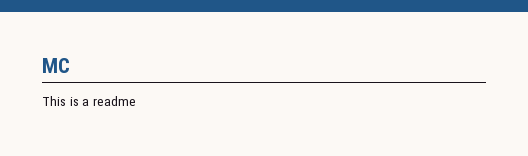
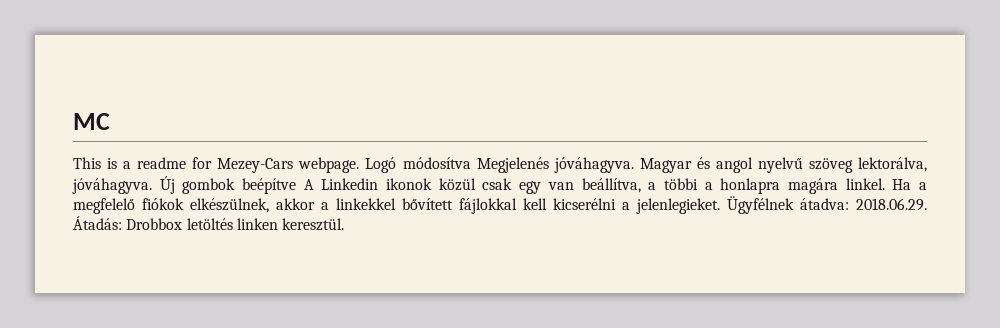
- This is a readme
+ This is a readme for Mezey-Cars webpage. Logó módosítva Megjelenés jóváhagyva. Magyar és angol nyelvű szöveg lektorálva, jóváhagyva. Új gombok beépítve A Linkedin ikonok közül csak egy van beállítva, a többi a honlapra magára linkel. Ha a megfelelő fiókok elkészülnek, akkor a linkekkel bővített fájlokkal kell kicserélni a jelenlegieket. Ügyfélnek átadva: 2018.06.29. Átadás: Drobbox letöltés linken keresztül.

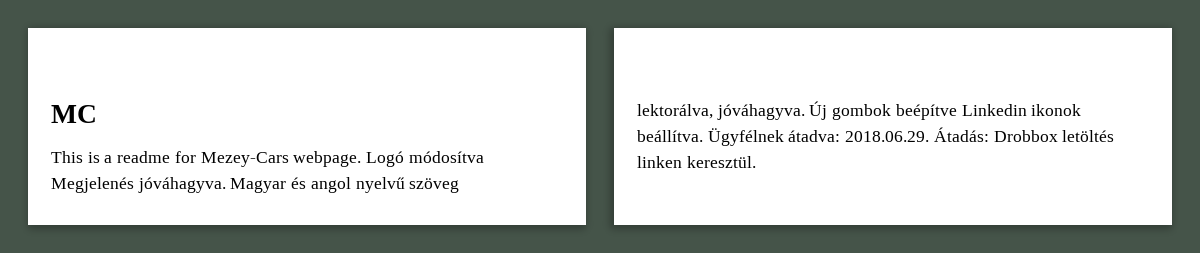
- Új gombok beépítve A Linkedin ikonok közül csak egy van beállítva, a többi a honlapra magára linkel. Ha a megfelelő fiókok elkészülnek, akkor a linkekkel bővített fájlokkal kell kicserélni a jelenlegieket.
+ Új gombok beépítve Linkedin ikonok beállítva.

